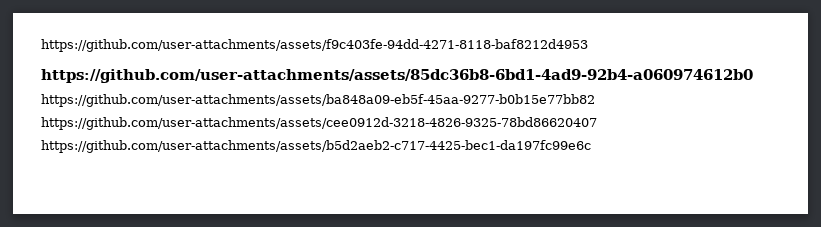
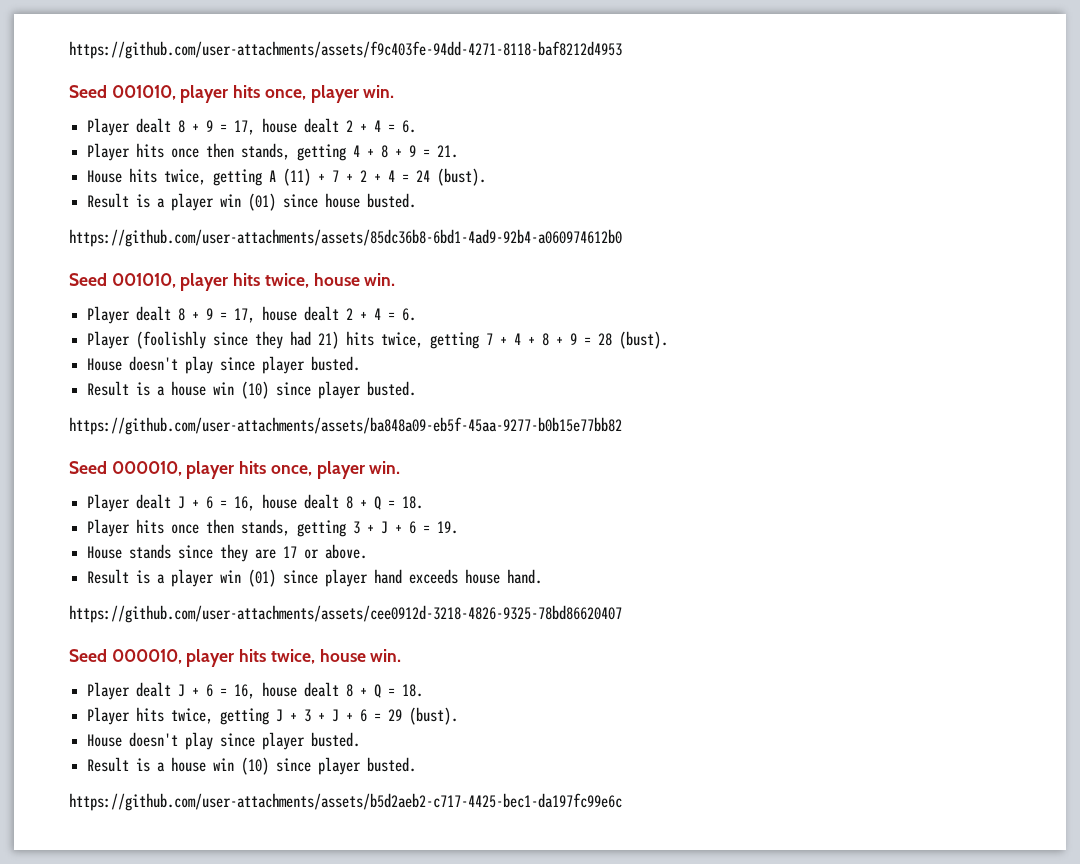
+ Seed 001010, player hits once, player win.
+ Player dealt 8 + 9 = 17, house dealt 2 + 4 = 6.
+ Player hits once then stands, getting 4 + 8 + 9 = 21.
+ House hits twice, getting A (11) + 7 + 2 + 4 = 24 (bust).
+ Result is a player win (01) since house busted.
  https://github.com/user-attachments/assets/85dc36b8-6bd1-4ad9-92b4-a060974612b0
+ Seed 001010, player hits twice, house win.
+ Player dealt 8 + 9 = 17, house dealt 2 + 4 = 6.
+ Player (foolishly since they had 21) hits twice, getting 7 + 4 + 8 + 9 = 28 (bust).
+ House doesn't play since player busted.
+ Result is a house win (10) since player busted.
  https://github.com/user-attachments/assets/ba848a09-eb5f-45aa-9277-b0b15e77bb82
+ Seed 000010, player hits once, player win.
+ Player dealt J + 6 = 16, house dealt 8 + Q = 18.
+ Player hits once then stands, getting 3 + J + 6 = 19.
+ House stands since they are 17 or above.
+ Result is a player win (01) since player hand exceeds house hand.
  https://github.com/user-attachments/assets/cee0912d-3218-4826-9325-78bd86620407
+ Seed 000010, player hits twice, house win.
+ Player dealt J + 6 = 16, house dealt 8 + Q = 18.
+ Player hits twice, getting J + 3 + J + 6 = 29 (bust).
+ House doesn't play since player busted.
+ Result is a house win (10) since player busted.

